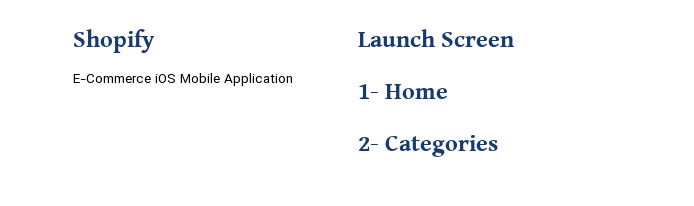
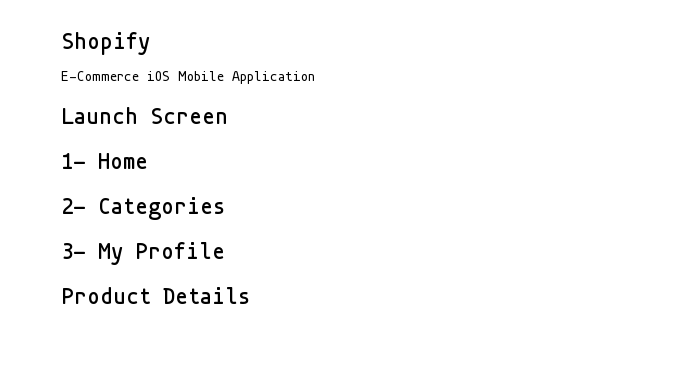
+ 3- My Profile
+ Product Details

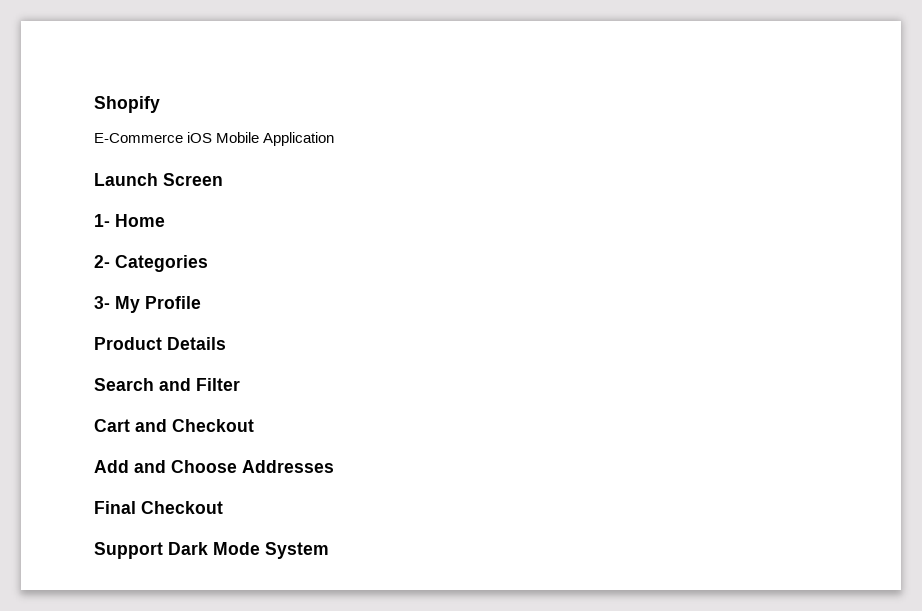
+ Search and Filter
+ Cart and Checkout
+ Add and Choose Addresses
+ Final Checkout
+ Support Dark Mode System

